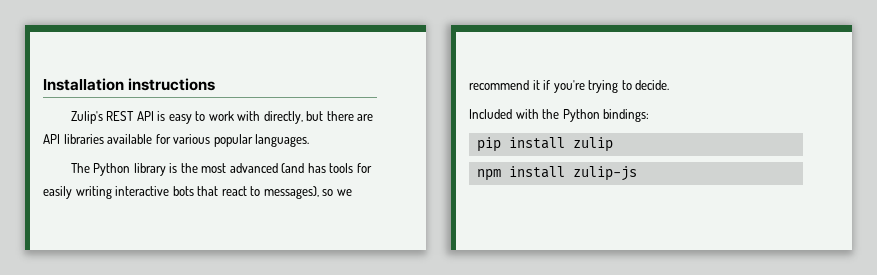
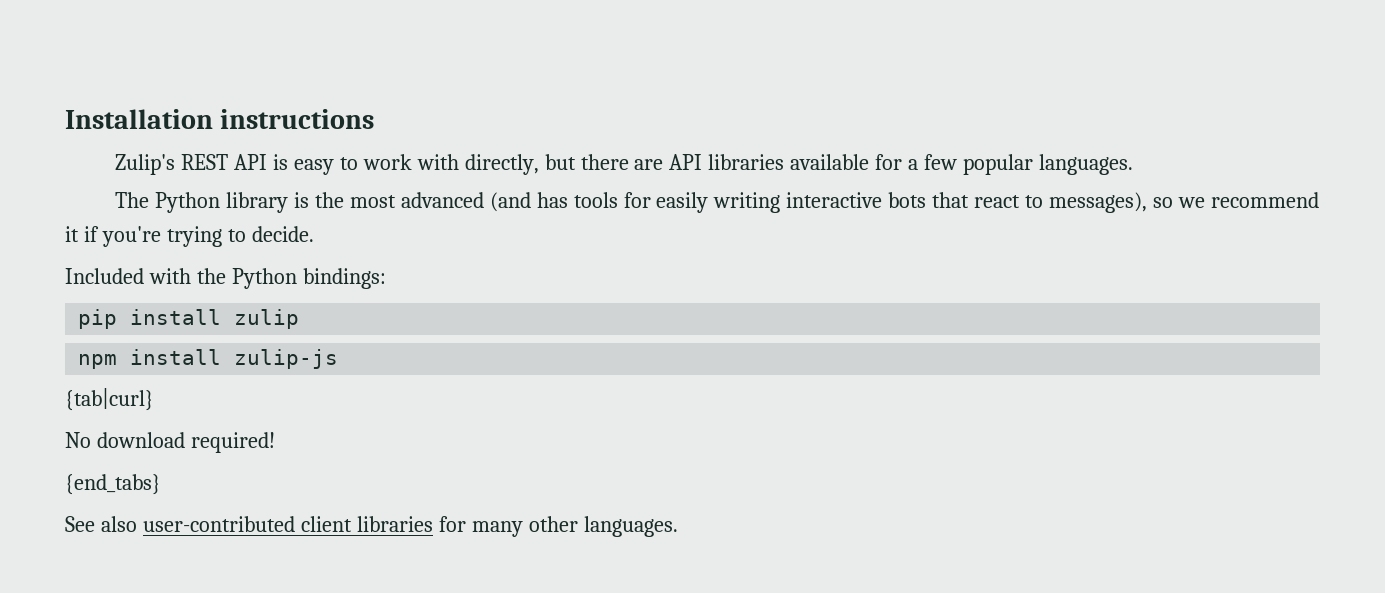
- Zulip's REST API is easy to work with directly, but there are API libraries available for various popular languages.
+ Zulip's REST API is easy to work with directly, but there are API libraries available for a few popular languages.
+ {tab|curl}
+ No download required!
+ {end_tabs}
+ See also user-contributed client libraries for many other languages.

